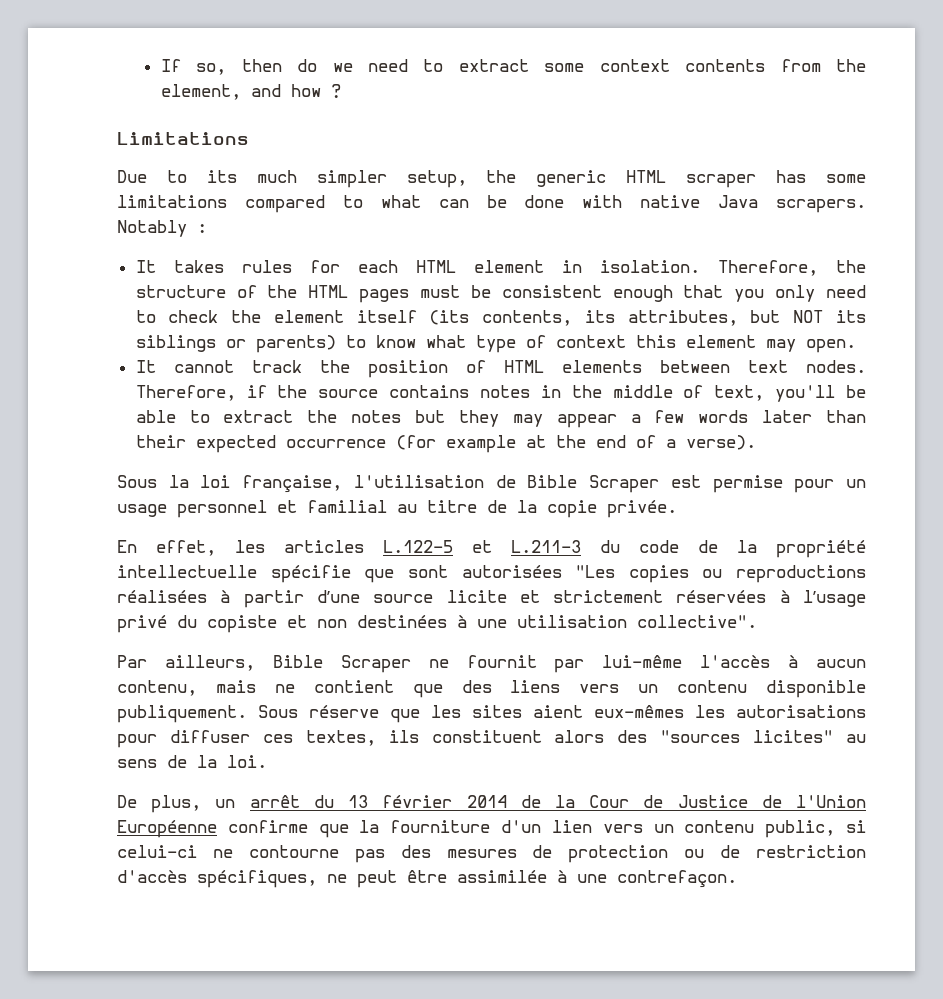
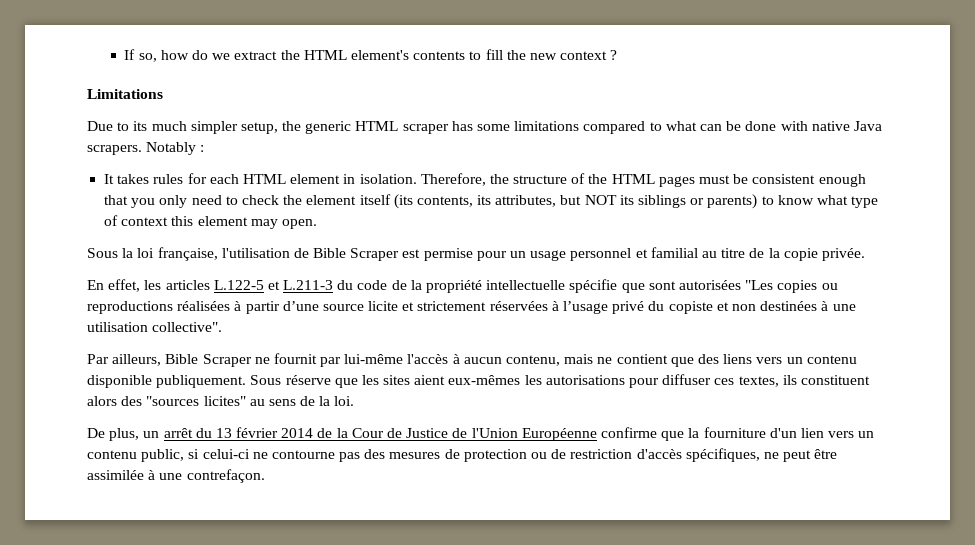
- If so, then do we need to extract some context contents from the element, and how ?
+ If so, how do we extract the HTML element's contents to fill the new context ?
- It cannot track the position of HTML elements between text nodes. Therefore, if the source contains notes in the middle of text, you'll be able to extract the notes but they may appear a few words later than their expected occurrence (for example at the end of a verse).

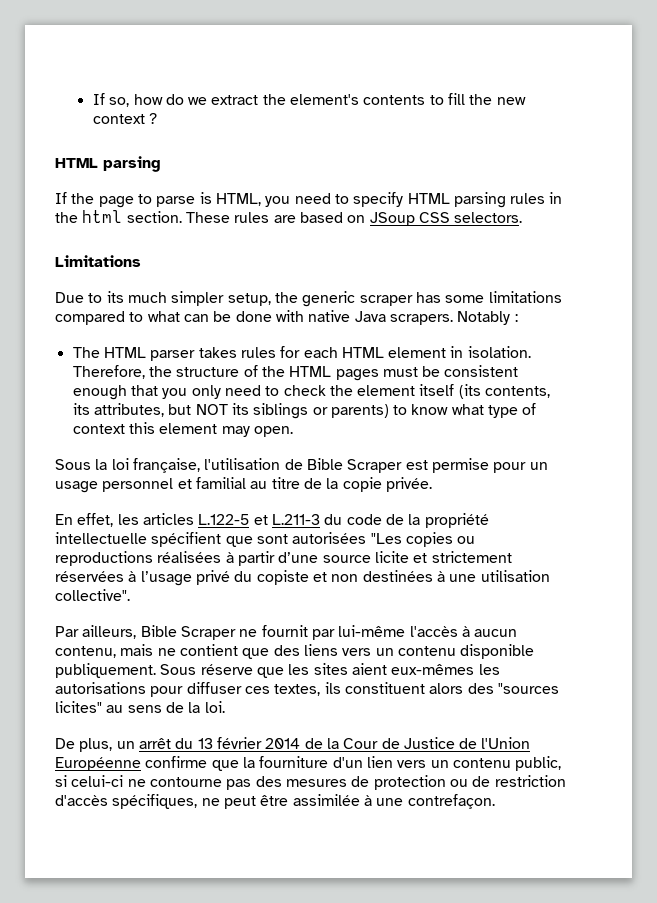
- If so, how do we extract the HTML element's contents to fill the new context ?
+ If so, how do we extract the element's contents to fill the new context ?
+ HTML parsing
+ If the page to parse is HTML, you need to specify HTML parsing rules in the html section. These rules are based on JSoup CSS selectors.
- Due to its much simpler setup, the generic HTML scraper has some limitations compared to what can be done with native Java scrapers.
+ Due to its much simpler setup, the generic scraper has some limitations compared to what can be done with native Java scrapers.
- It takes rules for each HTML element in isolation.
+ The HTML parser takes rules for each HTML element in isolation.
- En effet, les articles L.122-5 et L.211-3 du code de la propriété intellectuelle spécifie que sont autorisées "Les copies ou reproductions réalisées à partir d’une source licite et strictement réservées à l’usage privé du copiste et non destinées à une utilisation collective".
+ En effet, les articles L.122-5 et L.211-3 du code de la propriété intellectuelle spécifient que sont autorisées "Les copies ou reproductions réalisées à partir d’une source licite et strictement réservées à l’usage privé du copiste et non destinées à une utilisation collective".

